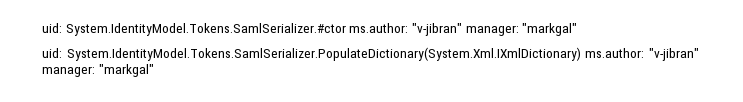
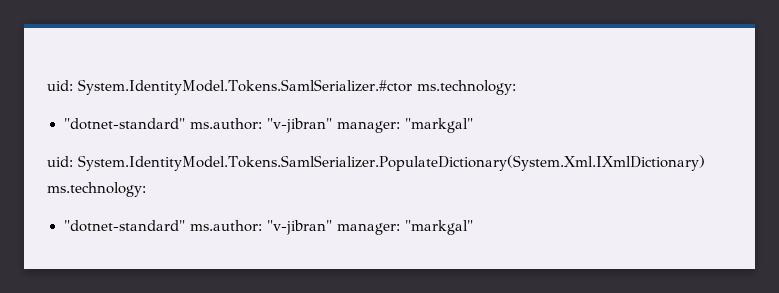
- uid: System.IdentityModel.Tokens.SamlSerializer.#ctor ms.author: "v-jibran" manager: "markgal"
+ uid: System.IdentityModel.Tokens.SamlSerializer.#ctor ms.technology:
+ "dotnet-standard" ms.author: "v-jibran" manager: "markgal"
- uid: System.IdentityModel.Tokens.SamlSerializer.PopulateDictionary(System.Xml.IXmlDictionary) ms.author: "v-jibran" manager: "markgal"
+ uid: System.IdentityModel.Tokens.SamlSerializer.PopulateDictionary(System.Xml.IXmlDictionary) ms.technology:
+ "dotnet-standard" ms.author: "v-jibran" manager: "markgal"

